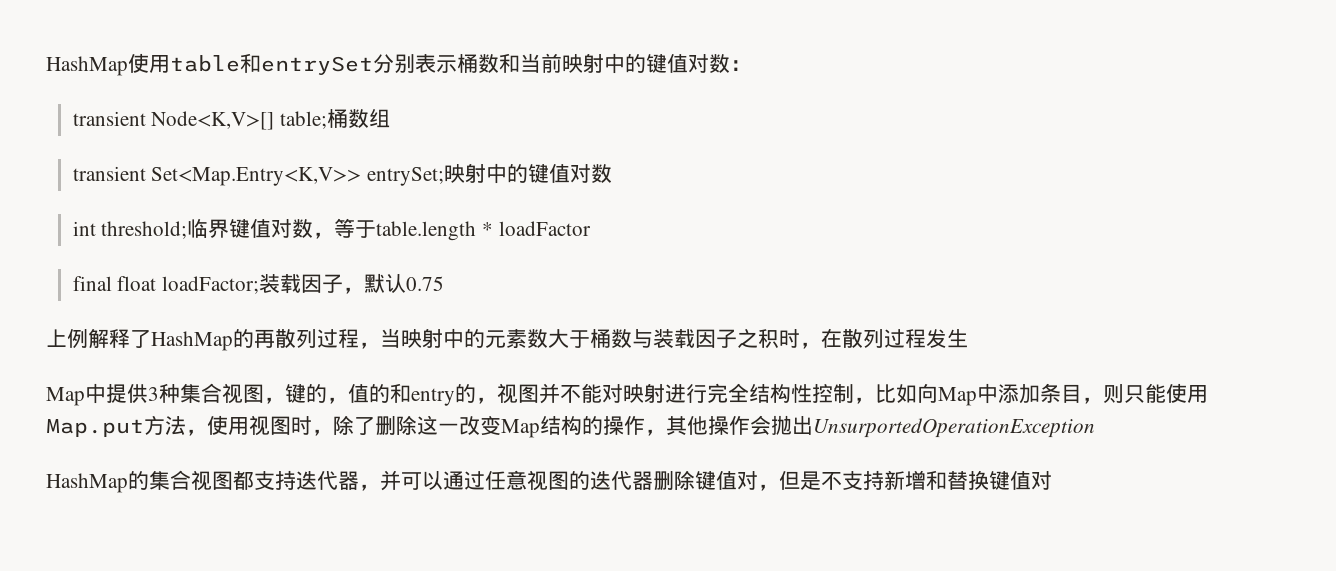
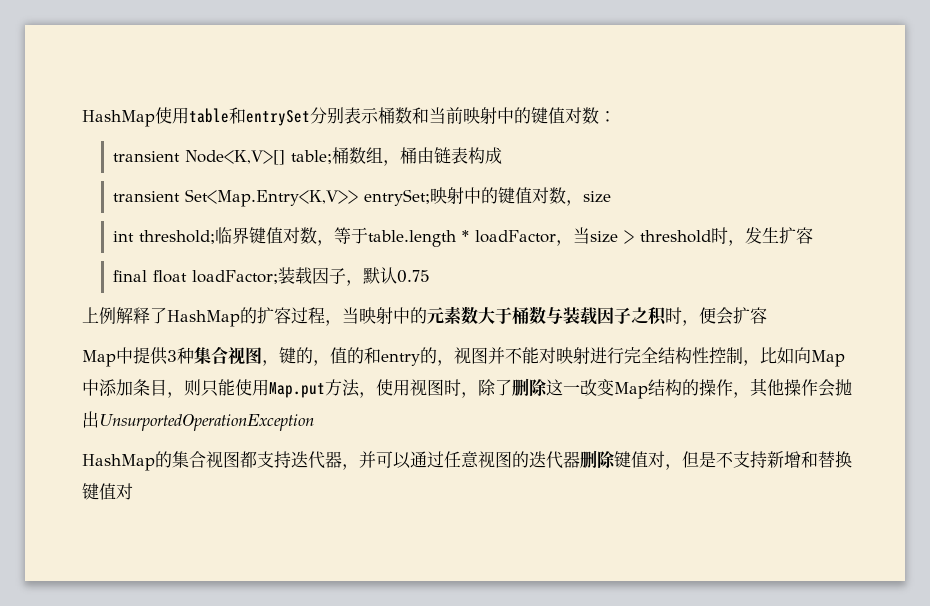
- transient Node<K,V>[] table;桶数组
+ transient Node<K,V>[] table;桶数组，桶由链表构成
- transient Set<Map.Entry<K,V>> entrySet;映射中的键值对数
+ transient Set<Map.Entry<K,V>> entrySet;映射中的键值对数，size
- int threshold;临界键值对数，等于table.length * loadFactor
+ int threshold;临界键值对数，等于table.length * loadFactor，当size > threshold时，发生扩容
- 上例解释了HashMap的再散列过程，当映射中的元素数大于桶数与装载因子之积时，在散列过程发生
+ 上例解释了HashMap的扩容过程，当映射中的元素数大于桶数与装载因子之积时，便会扩容

